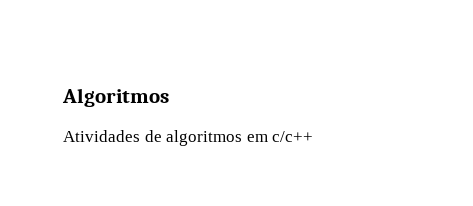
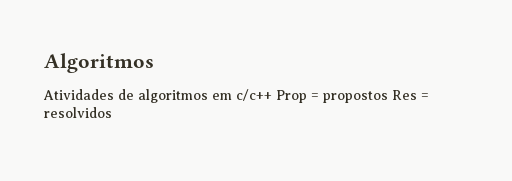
- Atividades de algoritmos em c/c++
+ Atividades de algoritmos em c/c++ Prop = propostos Res = resolvidos

